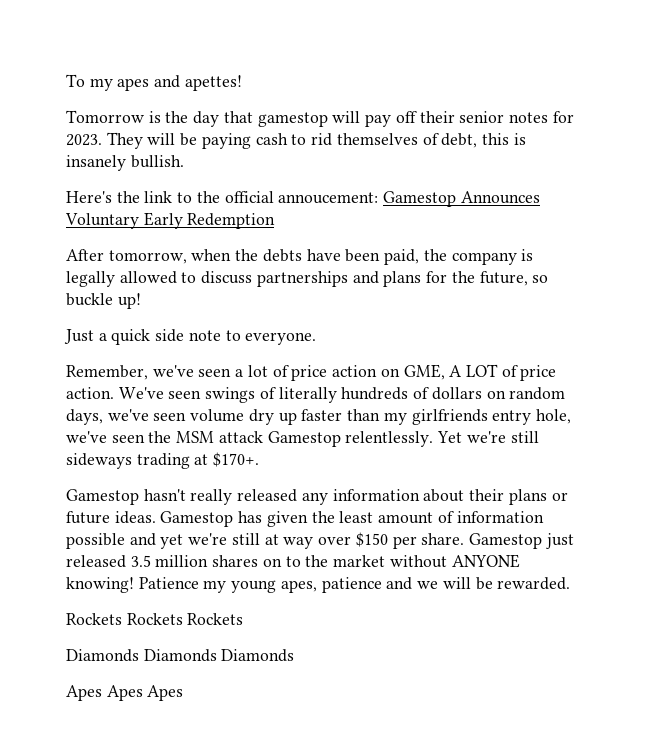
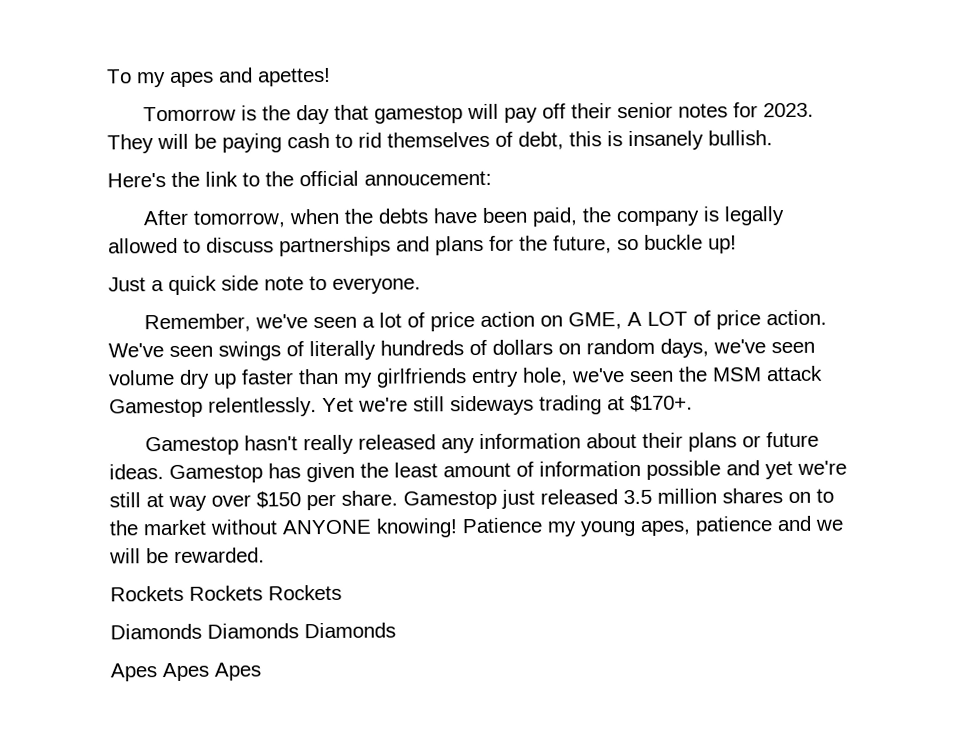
- Here's the link to the official annoucement: Gamestop Announces Voluntary Early Redemption
+ Here's the link to the official annoucement:

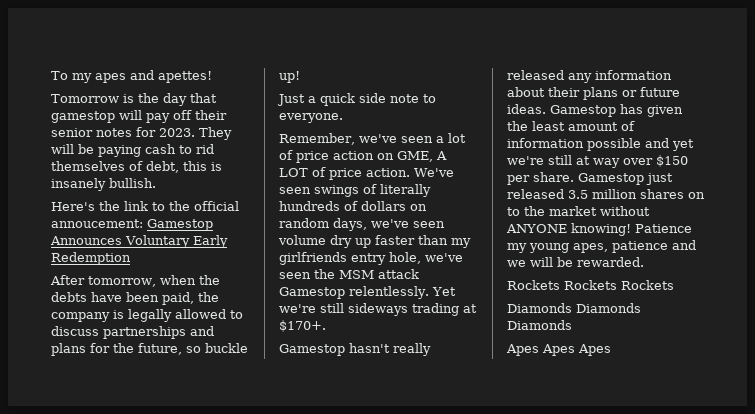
- Here's the link to the official annoucement:
+ Here's the link to the official annoucement: Gamestop Announces Voluntary Early Redemption

